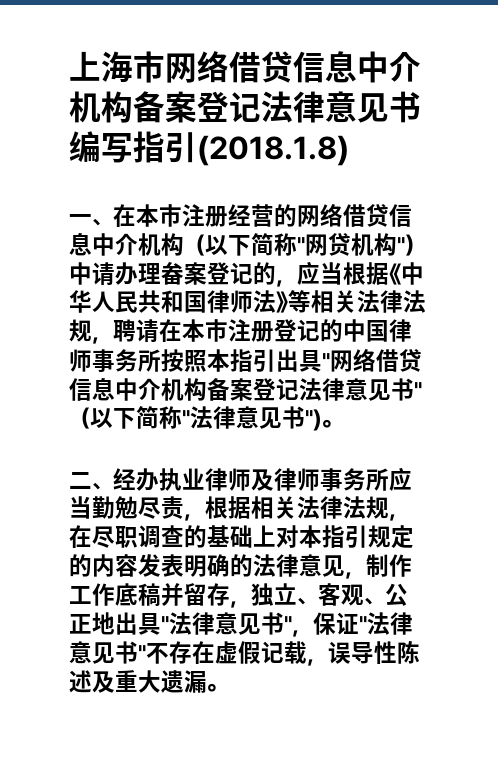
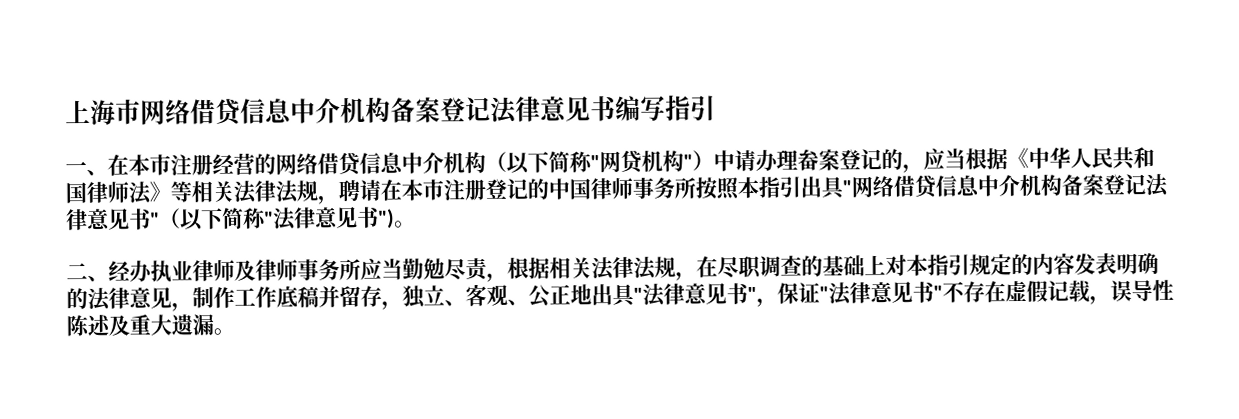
- 上海市网络借贷信息中介机构备案登记法律意见书编写指引(2018.1.8)
+ 上海市网络借贷信息中介机构备案登记法律意见书编写指引

